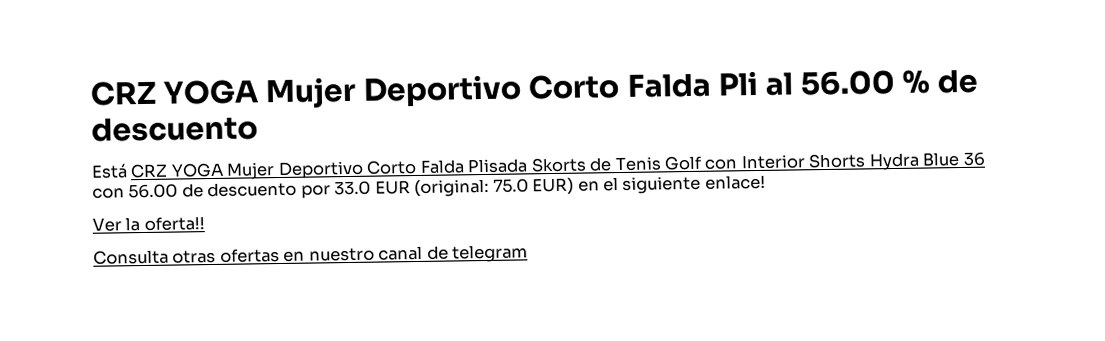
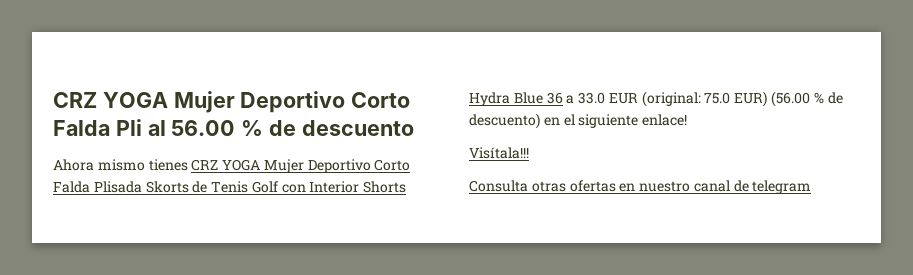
- Está CRZ YOGA Mujer Deportivo Corto Falda Plisada Skorts de Tenis Golf con Interior Shorts Hydra Blue 36 con 56.00 de descuento por 33.0 EUR (original: 75.0 EUR) en el siguiente enlace!
+ Ahora mismo tienes CRZ YOGA Mujer Deportivo Corto Falda Plisada Skorts de Tenis Golf con Interior Shorts Hydra Blue 36 a 33.0 EUR (original: 75.0 EUR) (56.00 % de descuento) en el siguiente enlace!
- Ver la oferta!!
+ Visítala!!!

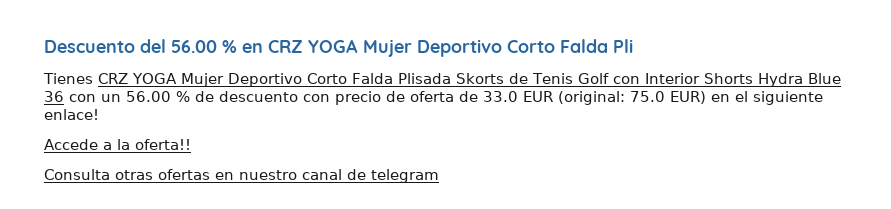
- CRZ YOGA Mujer Deportivo Corto Falda Pli al 56.00 % de descuento
- Ahora mismo tienes CRZ YOGA Mujer Deportivo Corto Falda Plisada Skorts de Tenis Golf con Interior Shorts Hydra Blue 36 a 33.0 EUR (original: 75.0 EUR) (56.00 % de descuento) en el siguiente enlace!
+ Descuento del 56.00 % en CRZ YOGA Mujer Deportivo Corto Falda Pli
+ Tienes CRZ YOGA Mujer Deportivo Corto Falda Plisada Skorts de Tenis Golf con Interior Shorts Hydra Blue 36 con un 56.00 % de descuento con precio de oferta de 33.0 EUR (original: 75.0 EUR) en el siguiente enlace!
- Visítala!!!
+ Accede a la oferta!!

